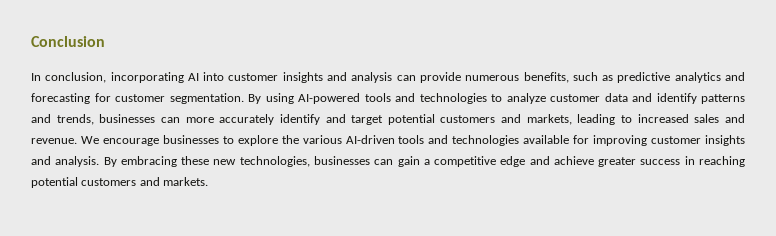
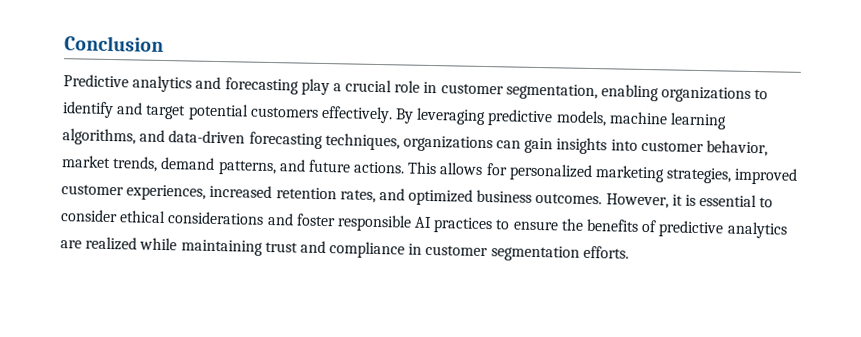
- In conclusion, incorporating AI into customer insights and analysis can provide numerous benefits, such as predictive analytics and forecasting for customer segmentation. By using AI-powered tools and technologies to analyze customer data and identify patterns and trends, businesses can more accurately identify and target potential customers and markets, leading to increased sales and revenue. We encourage businesses to explore the various AI-driven tools and technologies available for improving customer insights and analysis. By embracing these new technologies, businesses can gain a competitive edge and achieve greater success in reaching potential customers and markets.
+ Predictive analytics and forecasting play a crucial role in customer segmentation, enabling organizations to identify and target potential customers effectively. By leveraging predictive models, machine learning algorithms, and data-driven forecasting techniques, organizations can gain insights into customer behavior, market trends, demand patterns, and future actions. This allows for personalized marketing strategies, improved customer experiences, increased retention rates, and optimized business outcomes. However, it is essential to consider ethical considerations and foster responsible AI practices to ensure the benefits of predictive analytics are realized while maintaining trust and compliance in customer segmentation efforts.

